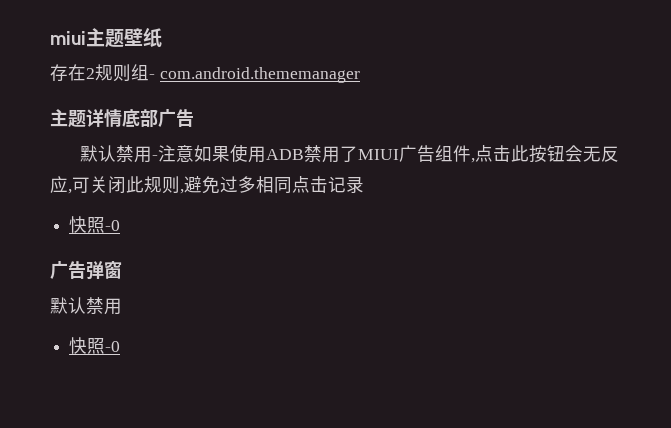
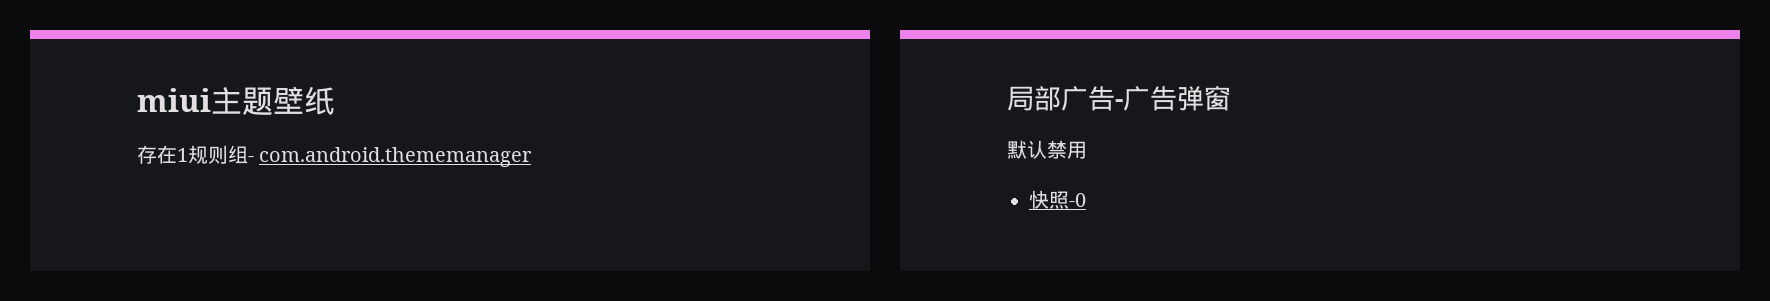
- 存在2规则组- com.android.thememanager
+ 存在1规则组- com.android.thememanager
- 主题详情底部广告
- 默认禁用-注意如果使用ADB禁用了MIUI广告组件,点击此按钮会无反应,可关闭此规则,避免过多相同点击记录
- 快照-0
- 广告弹窗
+ 局部广告-广告弹窗

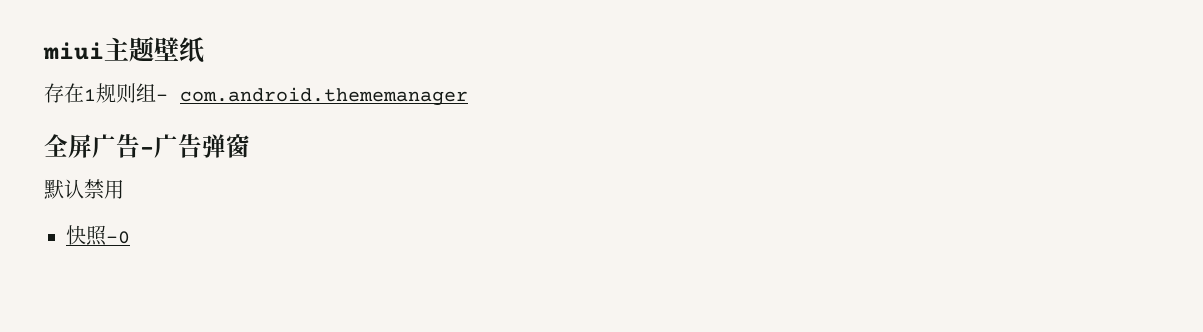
- 局部广告-广告弹窗
+ 全屏广告-广告弹窗

